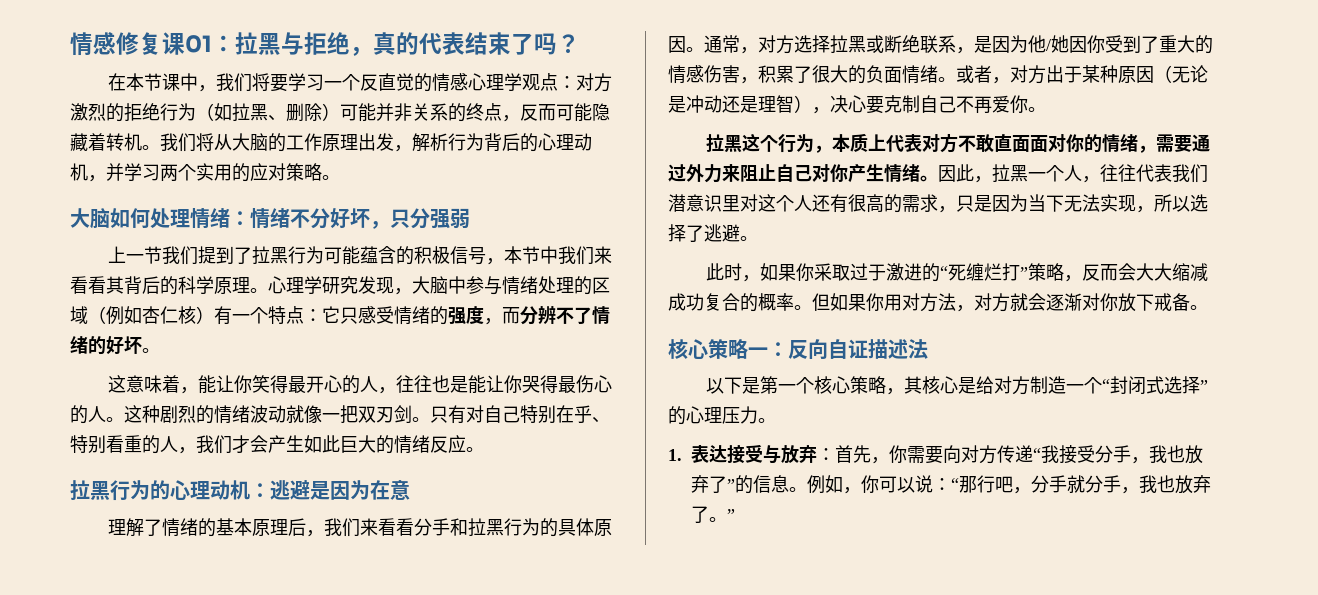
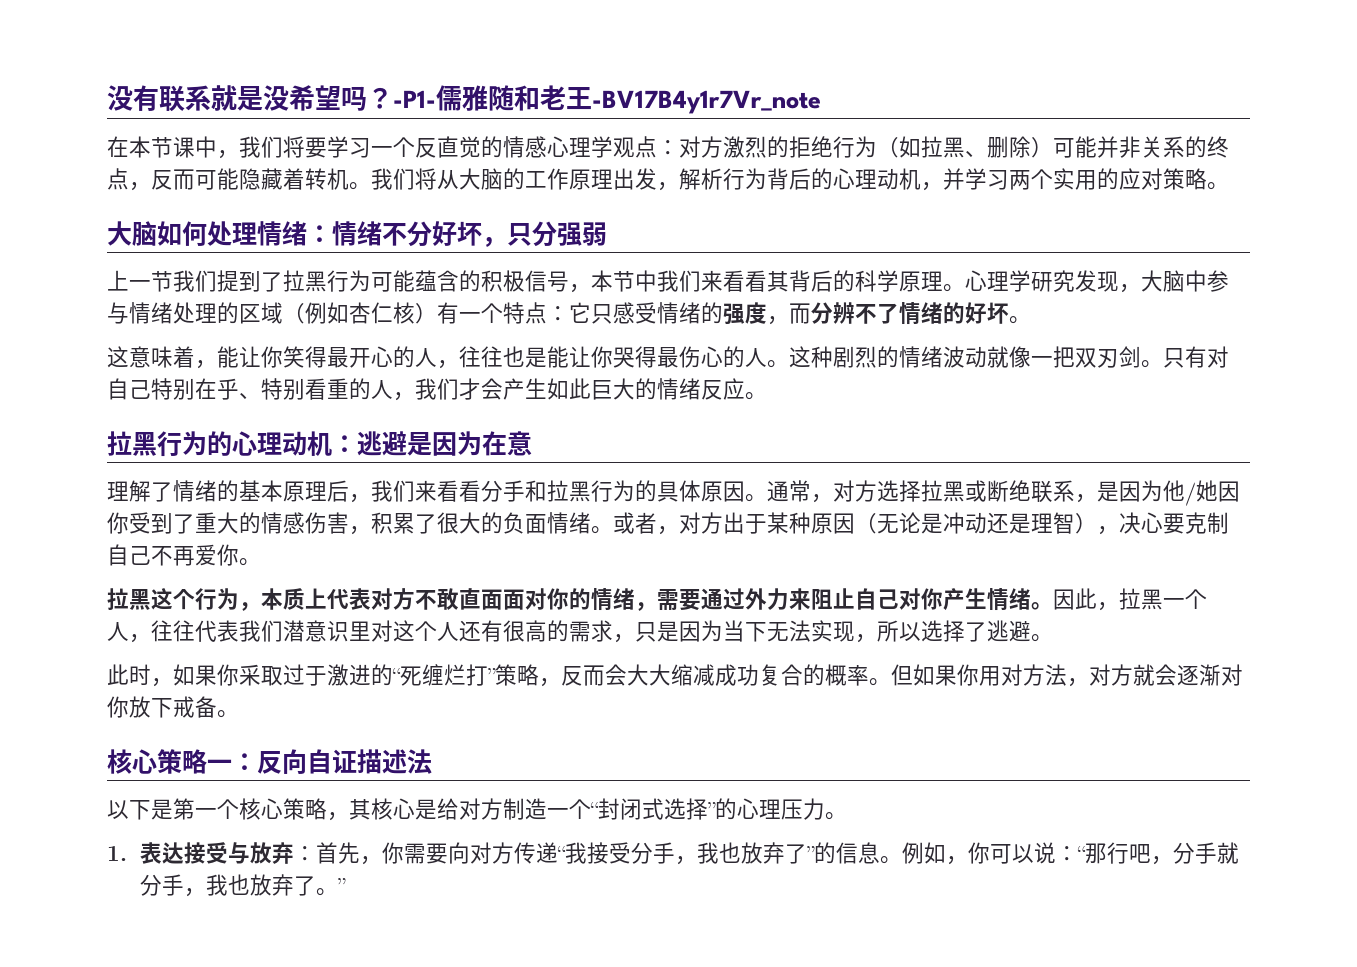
- 情感修复课01：拉黑与拒绝，真的代表结束了吗？
+ 没有联系就是没希望吗？-P1-儒雅随和老王-BV17B4y1r7Vr_note

